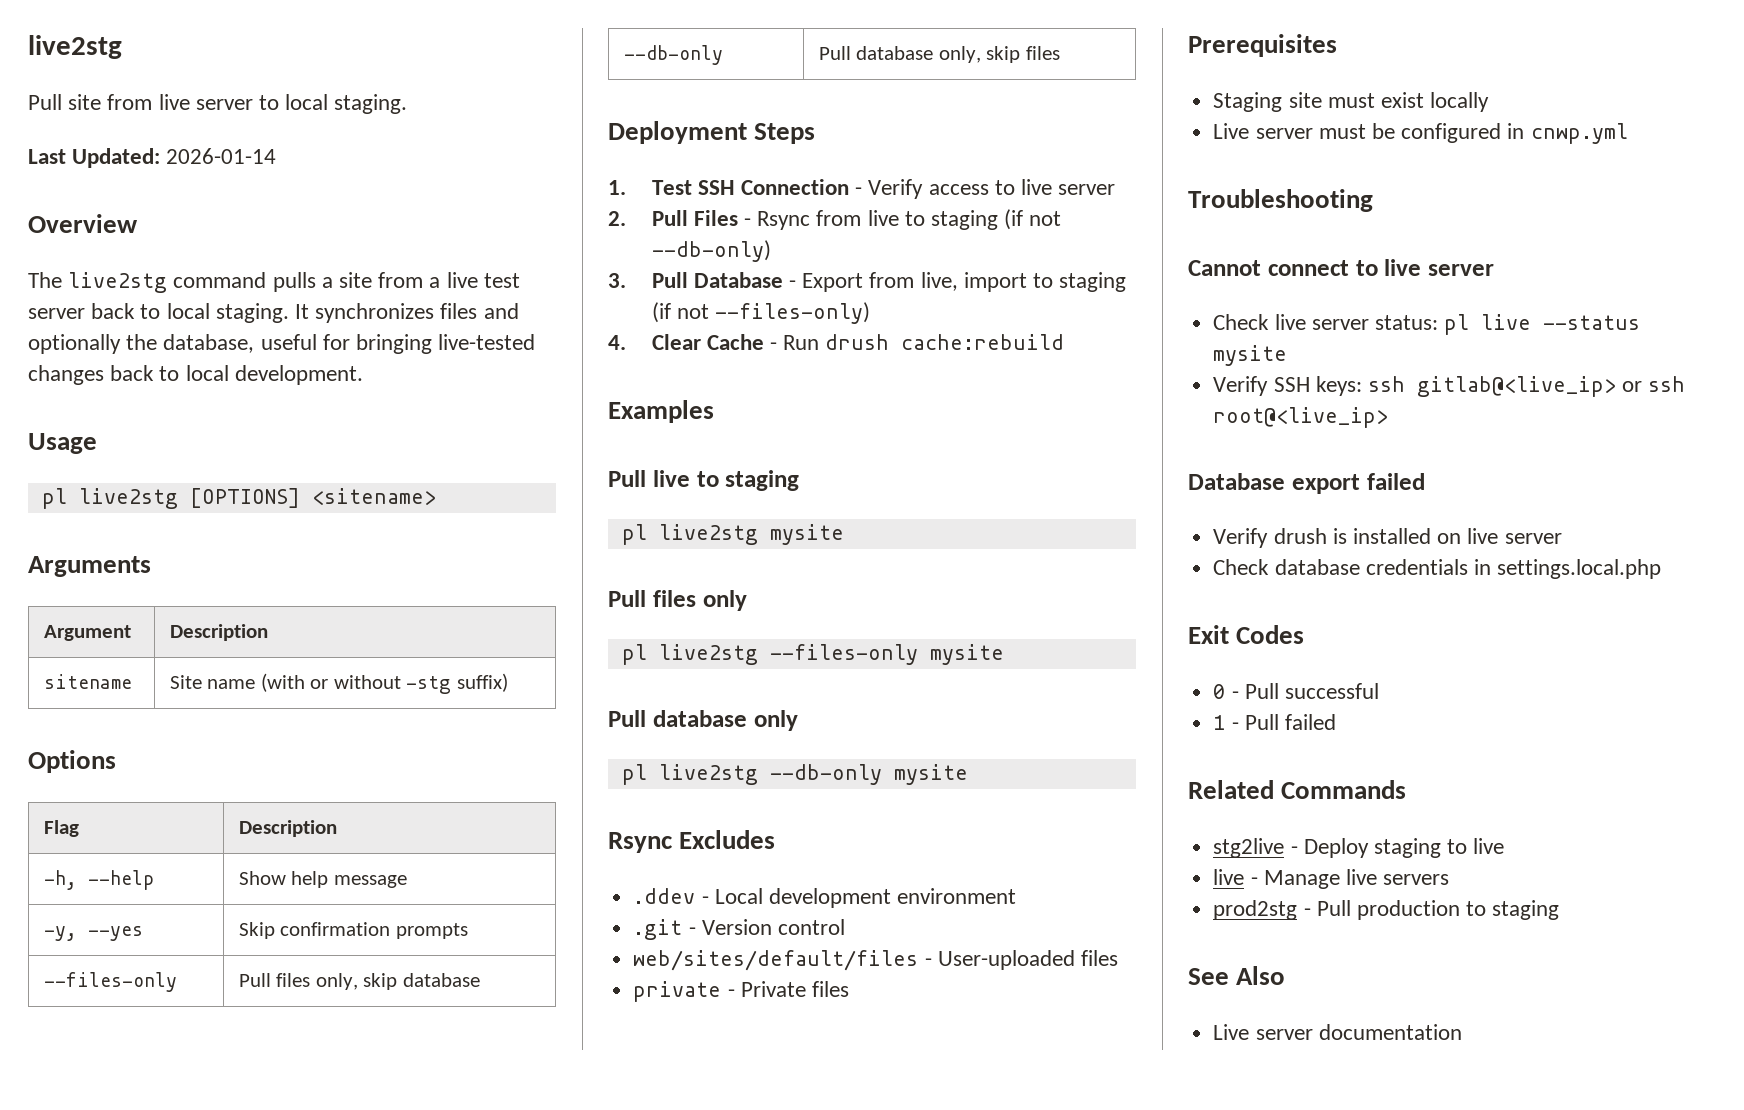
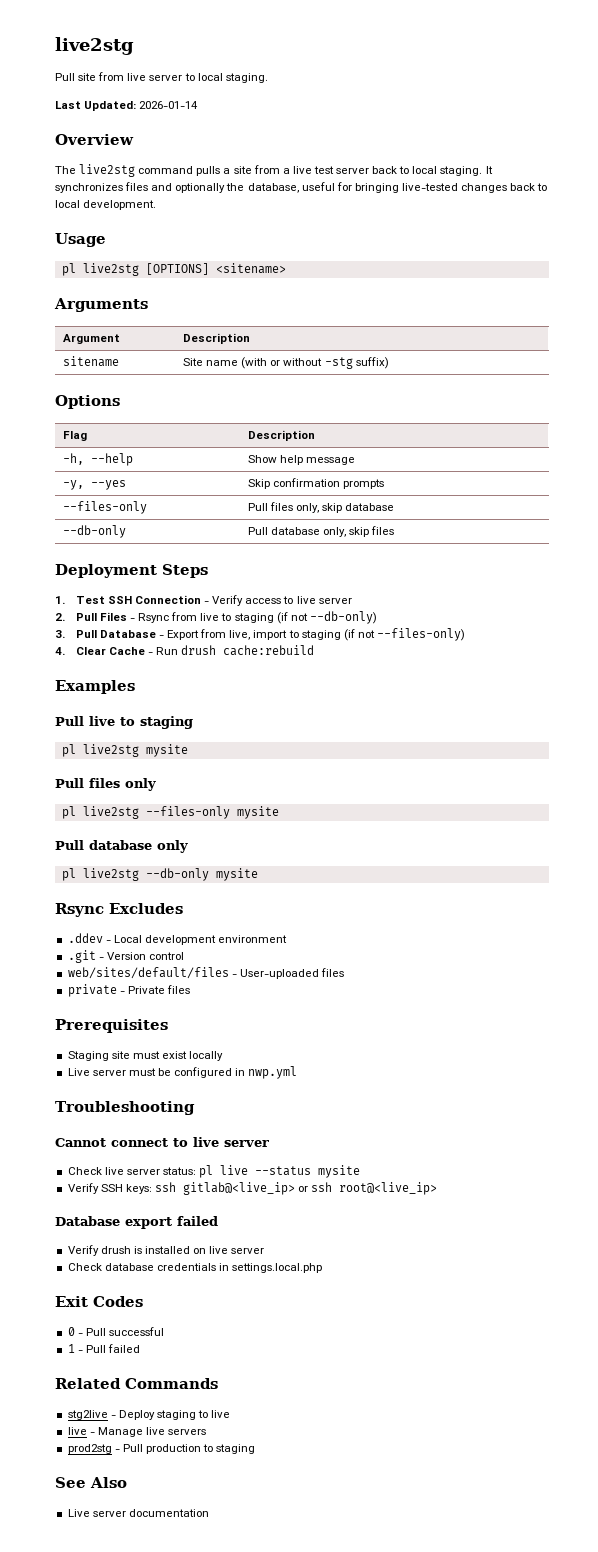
- Live server must be configured in cnwp.yml
+ Live server must be configured in nwp.yml

